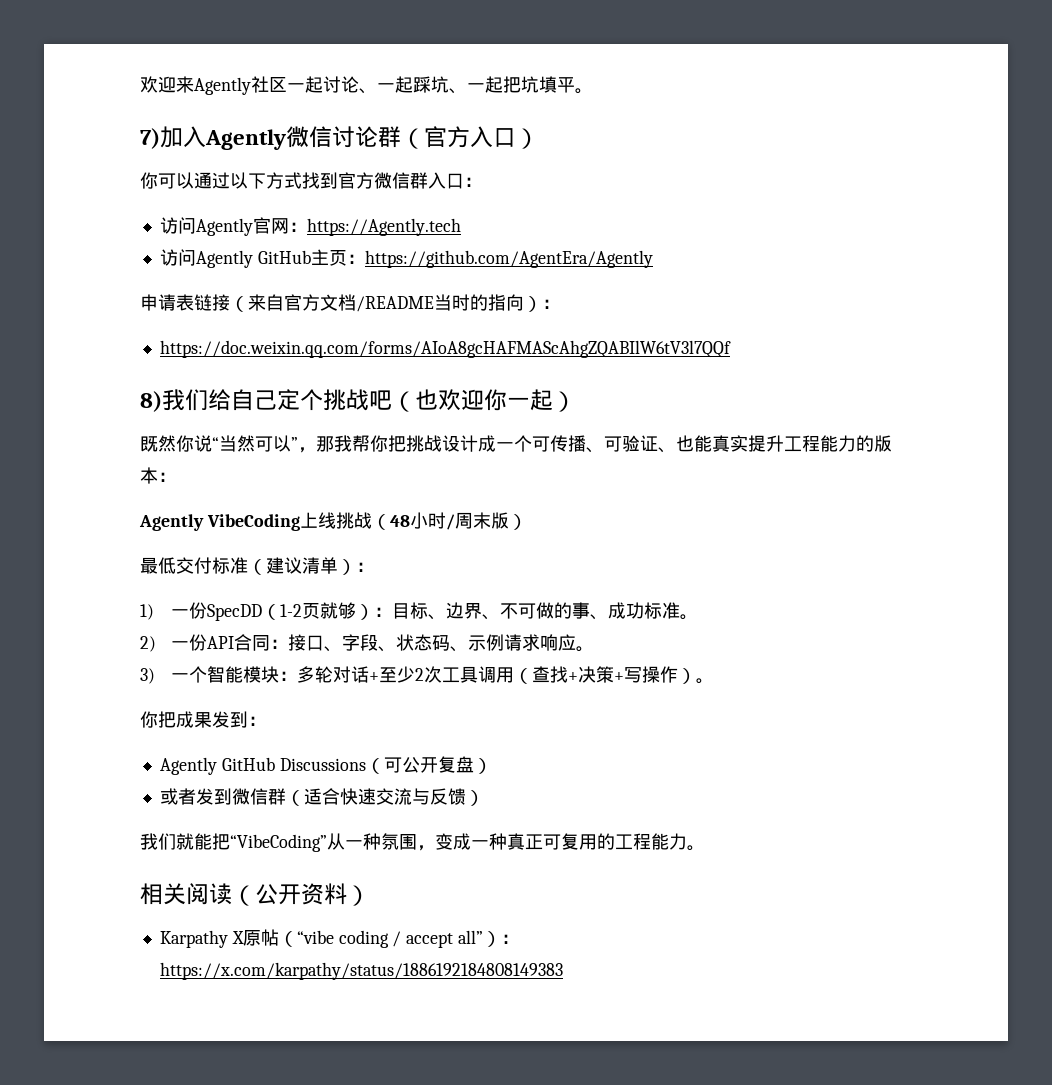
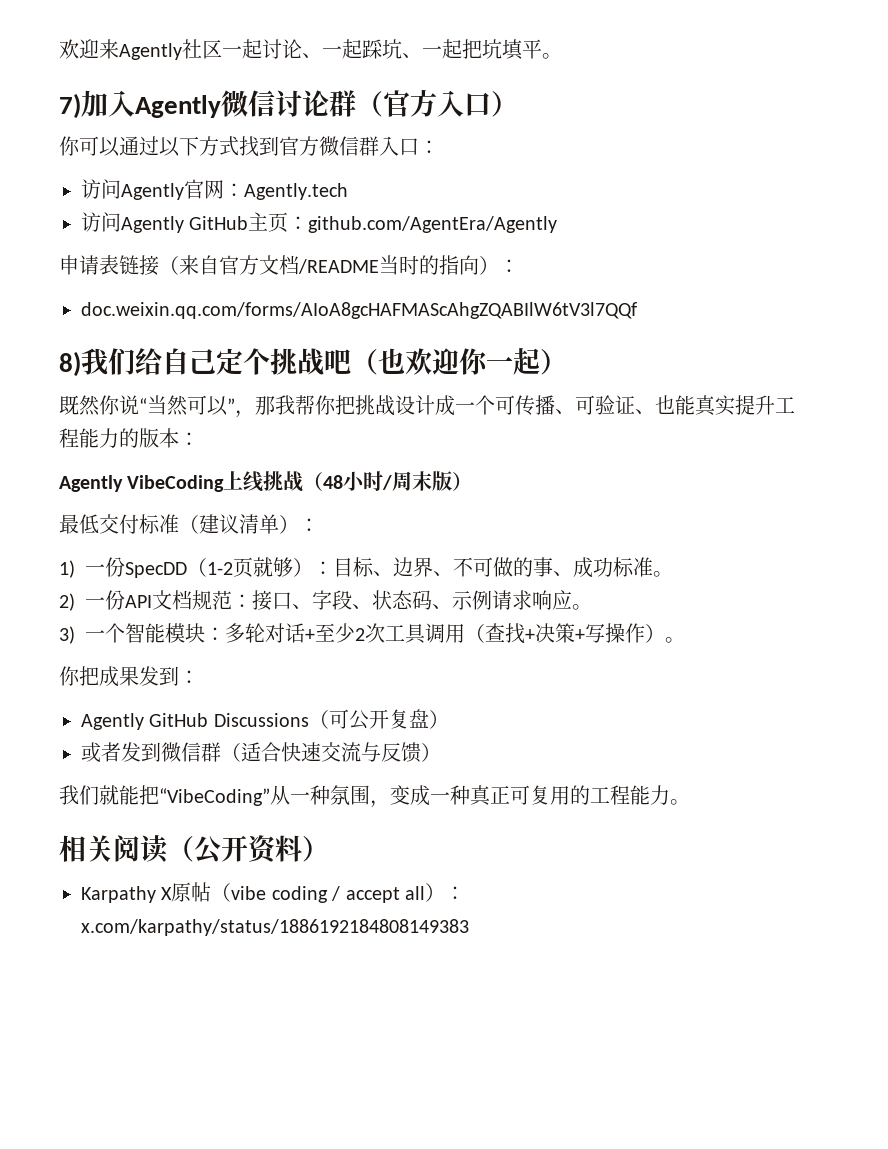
- 访问Agently官网：https://Agently.tech
+ 访问Agently官网：Agently.tech
- 访问Agently GitHub主页：https://github.com/AgentEra/Agently
+ 访问Agently GitHub主页：github.com/AgentEra/Agently
- https://doc.weixin.qq.com/forms/AIoA8gcHAFMAScAhgZQABIlW6tV3l7QQf
+ doc.weixin.qq.com/forms/AIoA8gcHAFMAScAhgZQABIlW6tV3l7QQf
- 2)一份API合同：接口、字段、状态码、示例请求响应。
+ 2)一份API文档规范：接口、字段、状态码、示例请求响应。
- Karpathy X原帖（“vibe coding / accept all”）：https://x.com/karpathy/status/1886192184808149383
+ Karpathy X原帖（vibe coding / accept all）：x.com/karpathy/status/1886192184808149383

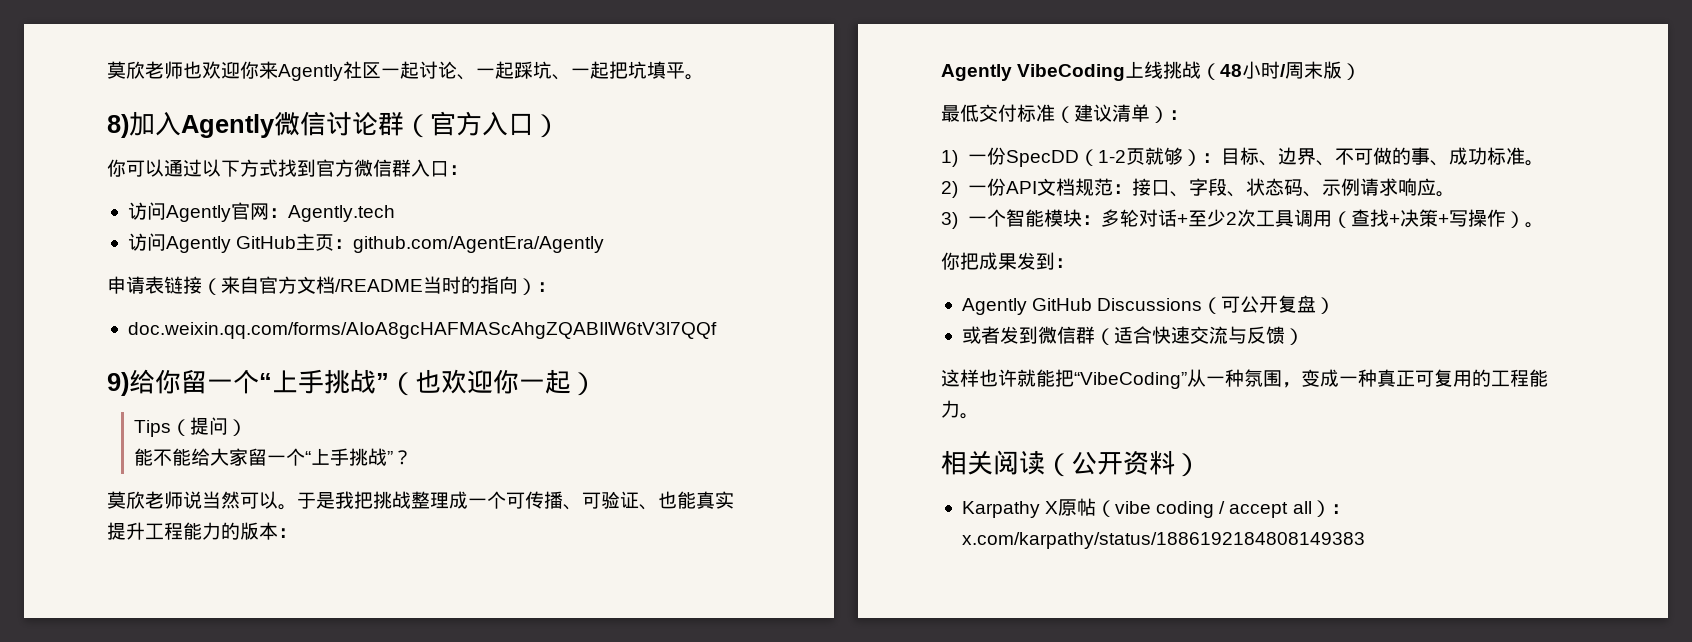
- 欢迎来Agently社区一起讨论、一起踩坑、一起把坑填平。
+ 莫欣老师也欢迎你来Agently社区一起讨论、一起踩坑、一起把坑填平。
- 7)加入Agently微信讨论群（官方入口）
+ 8)加入Agently微信讨论群（官方入口）
- 8)我们给自己定个挑战吧（也欢迎你一起）
- 既然你说“当然可以”，那我帮你把挑战设计成一个可传播、可验证、也能真实提升工程能力的版本：
+ 9)给你留一个“上手挑战”（也欢迎你一起）
+ Tips（提问）
+ 能不能给大家留一个“上手挑战”？
+ 莫欣老师说当然可以。于是我把挑战整理成一个可传播、可验证、也能真实提升工程能力的版本：
- 我们就能把“VibeCoding”从一种氛围，变成一种真正可复用的工程能力。
+ 这样也许就能把“VibeCoding”从一种氛围，变成一种真正可复用的工程能力。

